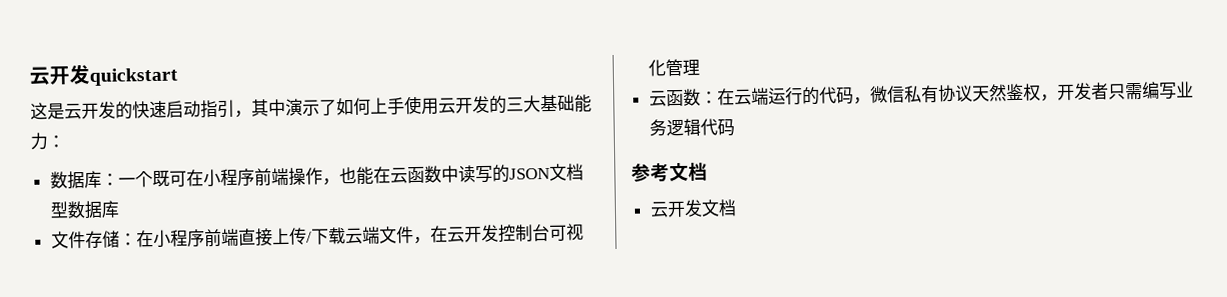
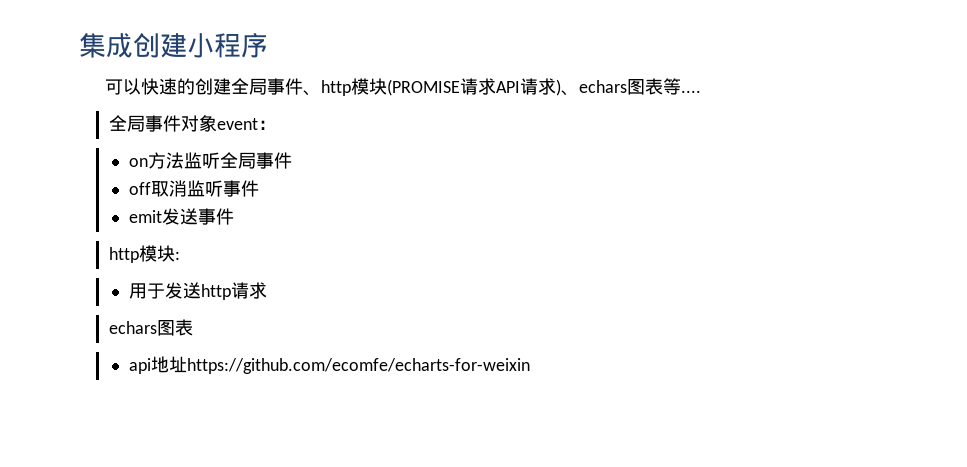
- 云开发quickstart
- 这是云开发的快速启动指引，其中演示了如何上手使用云开发的三大基础能力：
- 数据库：一个既可在小程序前端操作，也能在云函数中读写的JSON文档型数据库
- 文件存储：在小程序前端直接上传/下载云端文件，在云开发控制台可视化管理
- 云函数：在云端运行的代码，微信私有协议天然鉴权，开发者只需编写业务逻辑代码
- 参考文档
- 云开发文档
+ 集成创建小程序
+ 可以快速的创建全局事件、http模块(PROMISE请求API请求)、echars图表等....
+ 全局事件对象event：
+ on方法监听全局事件
+ off取消监听事件
+ emit发送事件
+ http模块:
+ 用于发送http请求
+ echars图表
+ api地址https://github.com/ecomfe/echarts-for-weixin

